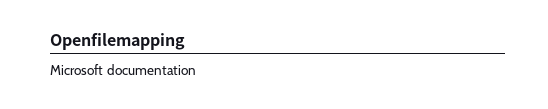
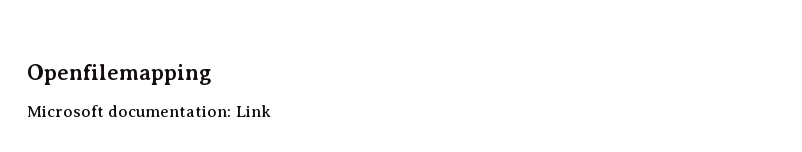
- Microsoft documentation
+ Microsoft documentation: Link

